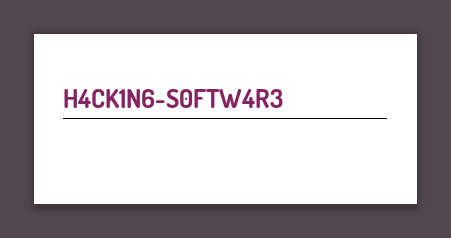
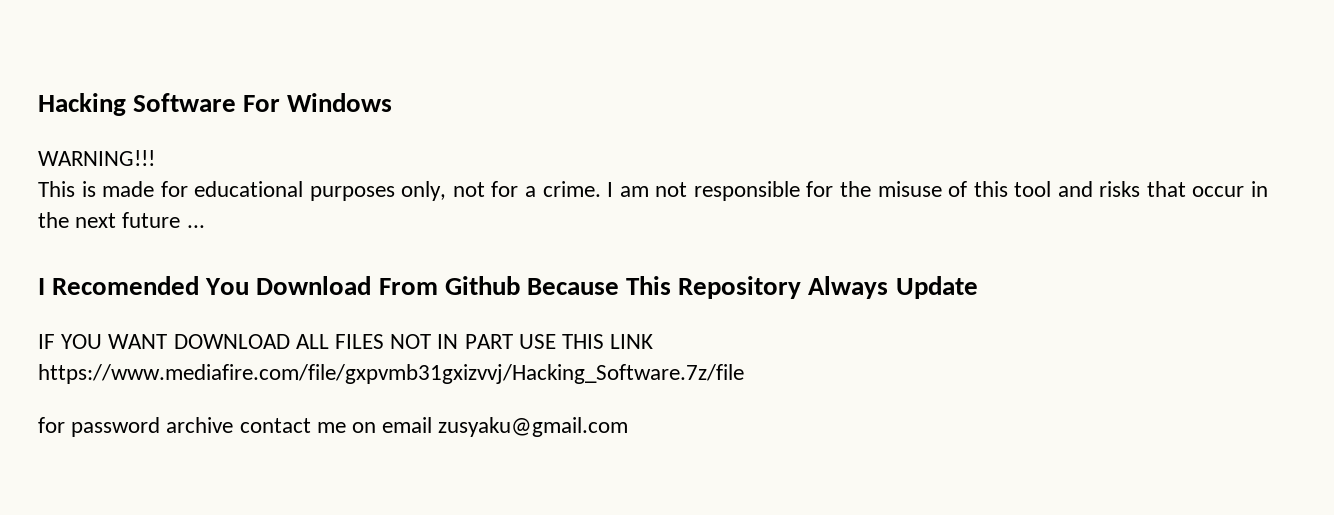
- H4CK1N6-S0FTW4R3
+ Hacking Software For Windows
+ WARNING!!!
+ This is made for educational purposes only, not for a crime. I am not responsible for the misuse of this tool and risks that occur in the next future ...
+ I Recomended You Download From Github Because This Repository Always Update
+ IF YOU WANT DOWNLOAD ALL FILES NOT IN PART USE THIS LINK https://www.mediafire.com/file/gxpvmb31gxizvvj/Hacking_Software.7z/file
+ for password archive contact me on email zusyaku@gmail.com

